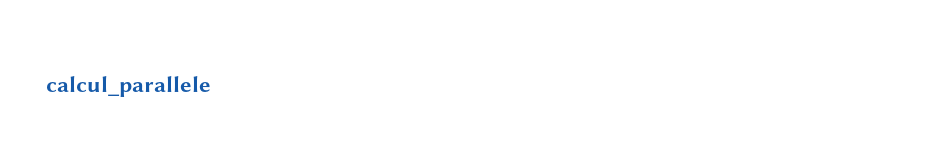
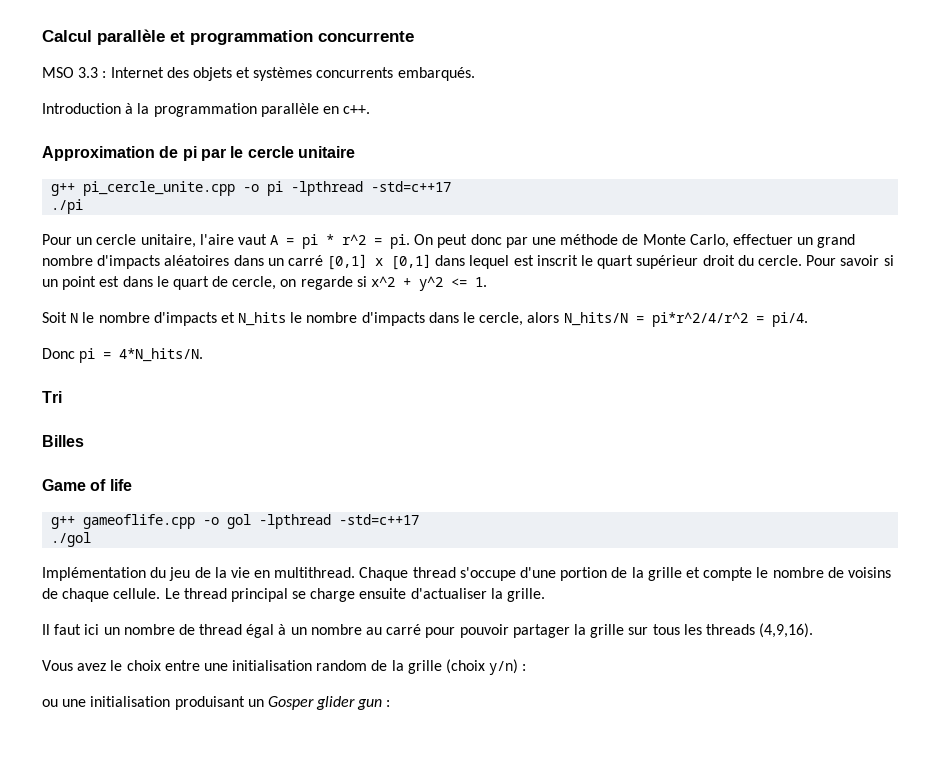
- calcul_parallele
+ Calcul parallèle et programmation concurrente
+ MSO 3.3 : Internet des objets et systèmes concurrents embarqués.
+ Introduction à la programmation parallèle en c++.
+ Approximation de pi par le cercle unitaire
+ g++ pi_cercle_unite.cpp -o pi -lpthread -std=c++17
+ ./pi
+ Pour un cercle unitaire, l'aire vaut A = pi * r^2 = pi. On peut donc par une méthode de Monte Carlo, effectuer un grand nombre d'impacts aléatoires dans un carré [0,1] x [0,1] dans lequel est inscrit le quart supérieur droit du cercle. Pour savoir si un point est dans le quart de cercle, on regarde si x^2 + y^2 <= 1.
+ Soit N le nombre d'impacts et N_hits le nombre d'impacts dans le cercle, alors N_hits/N = pi*r^2/4/r^2 = pi/4.
+ Donc pi = 4*N_hits/N.
+ Tri
+ Billes
+ Game of life
+ g++ gameoflife.cpp -o gol -lpthread -std=c++17
+ ./gol
+ Implémentation du jeu de la vie en multithread. Chaque thread s'occupe d'une portion de la grille et compte le nombre de voisins de chaque cellule. Le thread principal se charge ensuite d'actualiser la grille.
+ Il faut ici un nombre de thread égal à un nombre au carré pour pouvoir partager la grille sur tous les threads (4,9,16).
+ Vous avez le choix entre une initialisation random de la grille (choix y/n) :
+ ou une initialisation produisant un Gosper glider gun :

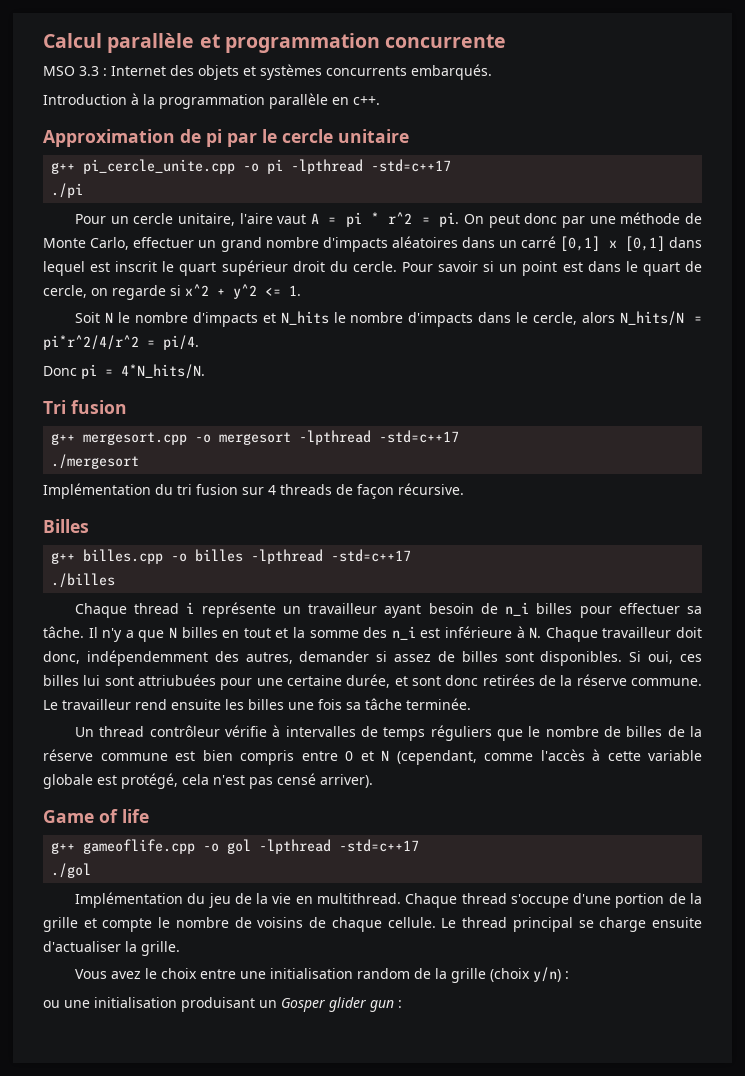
- Tri
+ Tri fusion
+ g++ mergesort.cpp -o mergesort -lpthread -std=c++17
+ ./mergesort
+ Implémentation du tri fusion sur 4 threads de façon récursive.
  Billes
+ g++ billes.cpp -o billes -lpthread -std=c++17
+ ./billes
+ Chaque thread i représente un travailleur ayant besoin de n_i billes pour effectuer sa tâche. Il n'y a que N billes en tout et la somme des n_i est inférieure à N. Chaque travailleur doit donc, indépendemment des autres, demander si assez de billes sont disponibles. Si oui, ces billes lui sont attriubuées pour une certaine durée, et sont donc retirées de la réserve commune. Le travailleur rend ensuite les billes une fois sa tâche terminée.
+ Un thread contrôleur vérifie à intervalles de temps réguliers que le nombre de billes de la réserve commune est bien compris entre 0 et N (cependant, comme l'accès à cette variable globale est protégé, cela n'est pas censé arriver).
- Il faut ici un nombre de thread égal à un nombre au carré pour pouvoir partager la grille sur tous les threads (4,9,16).

